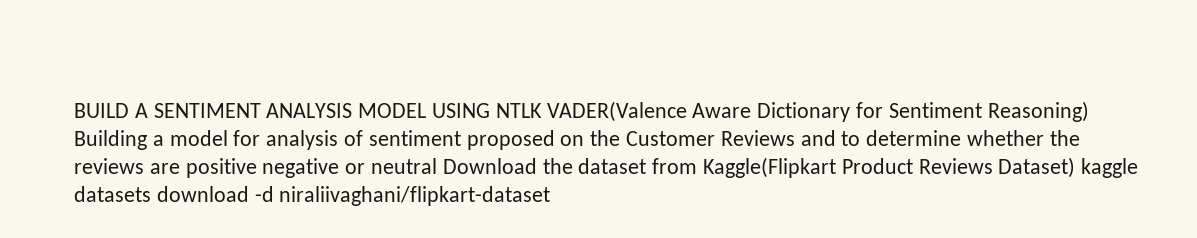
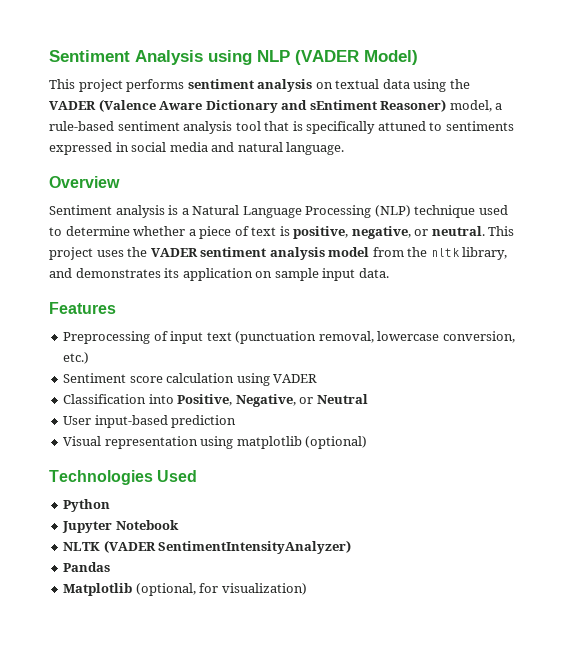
- BUILD A SENTIMENT ANALYSIS MODEL USING NTLK VADER(Valence Aware Dictionary for Sentiment Reasoning) Building a model for analysis of sentiment proposed on the Customer Reviews and to determine whether the reviews are positive negative or neutral Download the dataset from Kaggle(Flipkart Product Reviews Dataset) kaggle datasets download -d niraliivaghani/flipkart-dataset
+ Sentiment Analysis using NLP (VADER Model)
+ This project performs sentiment analysis on textual data using the VADER (Valence Aware Dictionary and sEntiment Reasoner) model, a rule-based sentiment analysis tool that is specifically attuned to sentiments expressed in social media and natural language.
+ Overview
+ Sentiment analysis is a Natural Language Processing (NLP) technique used to determine whether a piece of text is positive, negative, or neutral. This project uses the VADER sentiment analysis model from the nltk library, and demonstrates its application on sample input data.
+ Features
+ Preprocessing of input text (punctuation removal, lowercase conversion, etc.)
+ Sentiment score calculation using VADER
+ Classification into Positive, Negative, or Neutral
+ User input-based prediction
+ Visual representation using matplotlib (optional)
+ Technologies Used
+ Python
+ Jupyter Notebook
+ NLTK (VADER SentimentIntensityAnalyzer)
+ Pandas
+ Matplotlib (optional, for visualization)

